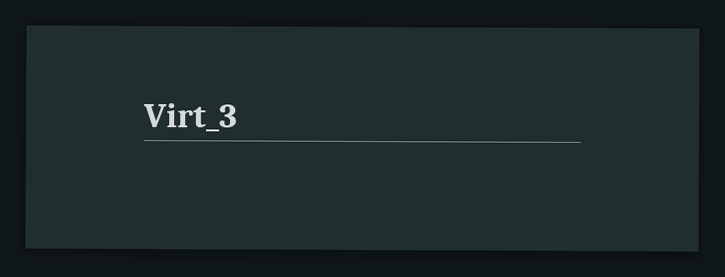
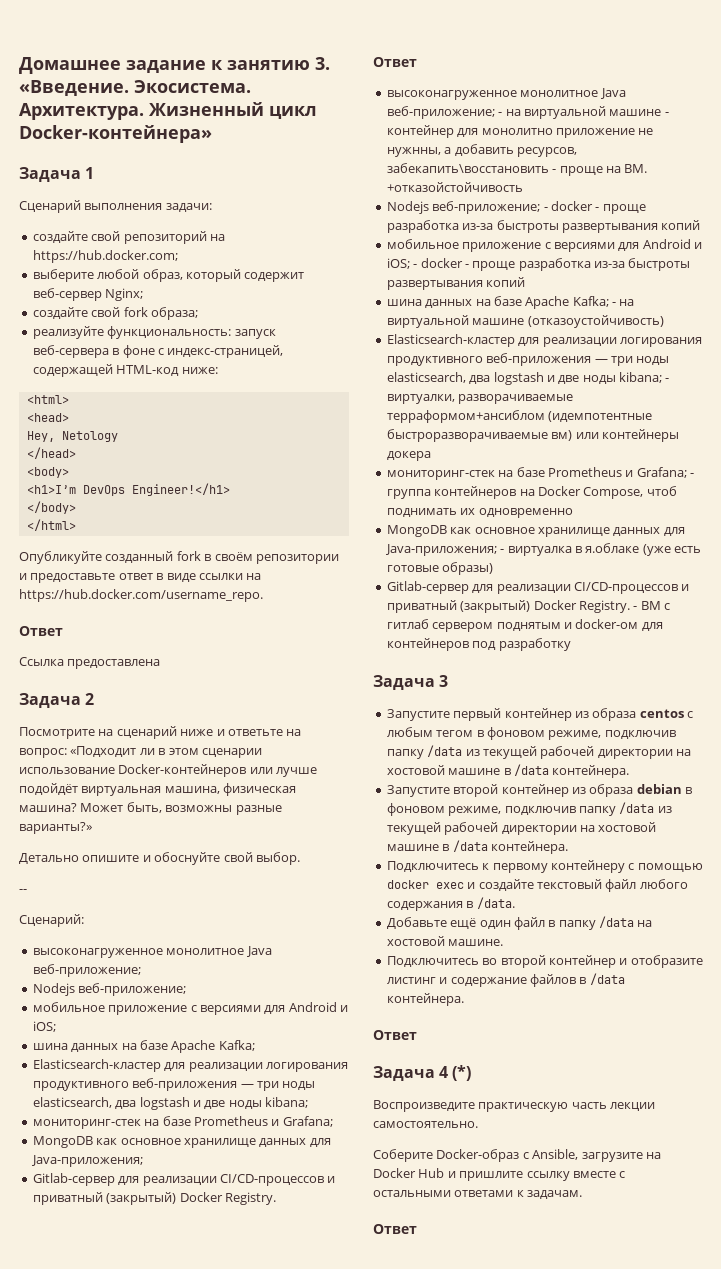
- Virt_3
+ Домашнее задание к занятию 3. «Введение. Экосистема. Архитектура. Жизненный цикл Docker-контейнера»
+ Задача 1
+ Сценарий выполнения задачи:
+ создайте свой репозиторий на https://hub.docker.com;
+ выберите любой образ, который содержит веб-сервер Nginx;
+ создайте свой fork образа;
+ реализуйте функциональность: запуск веб-сервера в фоне с индекс-страницей, содержащей HTML-код ниже:
+ <html>
+ <head>
+ Hey, Netology
+ </head>
+ <body>
+ <h1>I’m DevOps Engineer!</h1>
+ </body>
+ </html>
+ Опубликуйте созданный fork в своём репозитории и предоставьте ответ в виде ссылки на https://hub.docker.com/username_repo.
+ Ответ
+ Ссылка предоставлена
+ Задача 2
+ Посмотрите на сценарий ниже и ответьте на вопрос: «Подходит ли в этом сценарии использование Docker-контейнеров или лучше подойдёт виртуальная машина, физическая машина? Может быть, возможны разные варианты?»
+ Детально опишите и обоснуйте свой выбор.
+ --
+ Сценарий:
+ высоконагруженное монолитное Java веб-приложение;
+ Nodejs веб-приложение;
+ мобильное приложение c версиями для Android и iOS;
+ шина данных на базе Apache Kafka;
+ Elasticsearch-кластер для реализации логирования продуктивного веб-приложения — три ноды elasticsearch, два logstash и две ноды kibana;
+ мониторинг-стек на базе Prometheus и Grafana;
+ MongoDB как основное хранилище данных для Java-приложения;
+ Gitlab-сервер для реализации CI/CD-процессов и приватный (закрытый) Docker Registry.
+ Ответ
+ высоконагруженное монолитное Java веб-приложение; - на виртуальной машине - контейнер для монолитно приложение не нужнны, а добавить ресурсов, забекапить\восстановить - проще на ВМ. +отказойстойчивость
+ Nodejs веб-приложение; - docker - проще разработка из-за быстроты развертывания копий
+ мобильное приложение c версиями для Android и iOS; - docker - проще разработка из-за быстроты развертывания копий
+ шина данных на базе Apache Kafka; - на виртуальной машине (отказоустойчивость)
+ Elasticsearch-кластер для реализации логирования продуктивного веб-приложения — три ноды elasticsearch, два logstash и две ноды kibana; - виртуалки, разворачиваемые терраформом+ансиблом (идемпотентные быстроразворачиваемые вм) или контейнеры докера
+ мониторинг-стек на базе Prometheus и Grafana; - группа контейнеров на Docker Compose, чтоб поднимать их одновременно
+ MongoDB как основное хранилище данных для Java-приложения; - виртуалка в я.облаке (уже есть готовые образы)
+ Gitlab-сервер для реализации CI/CD-процессов и приватный (закрытый) Docker Registry. - ВМ с гитлаб сервером поднятым и docker-ом для контейнеров под разработку
+ Задача 3
+ Запустите первый контейнер из образа centos c любым тегом в фоновом режиме, подключив папку /data из текущей рабочей директории на хостовой машине в /data контейнера.
+ Запустите второй контейнер из образа debian в фоновом режиме, подключив папку /data из текущей рабочей директории на хостовой машине в /data контейнера.
+ Подключитесь к первому контейнеру с помощью docker exec и создайте текстовый файл любого содержания в /data.
+ Добавьте ещё один файл в папку /data на хостовой машине.
+ Подключитесь во второй контейнер и отобразите листинг и содержание файлов в /data контейнера.
+ Ответ
+ Задача 4 (*)
+ Воспроизведите практическую часть лекции самостоятельно.
+ Соберите Docker-образ с Ansible, загрузите на Docker Hub и пришлите ссылку вместе с остальными ответами к задачам.
+ Ответ

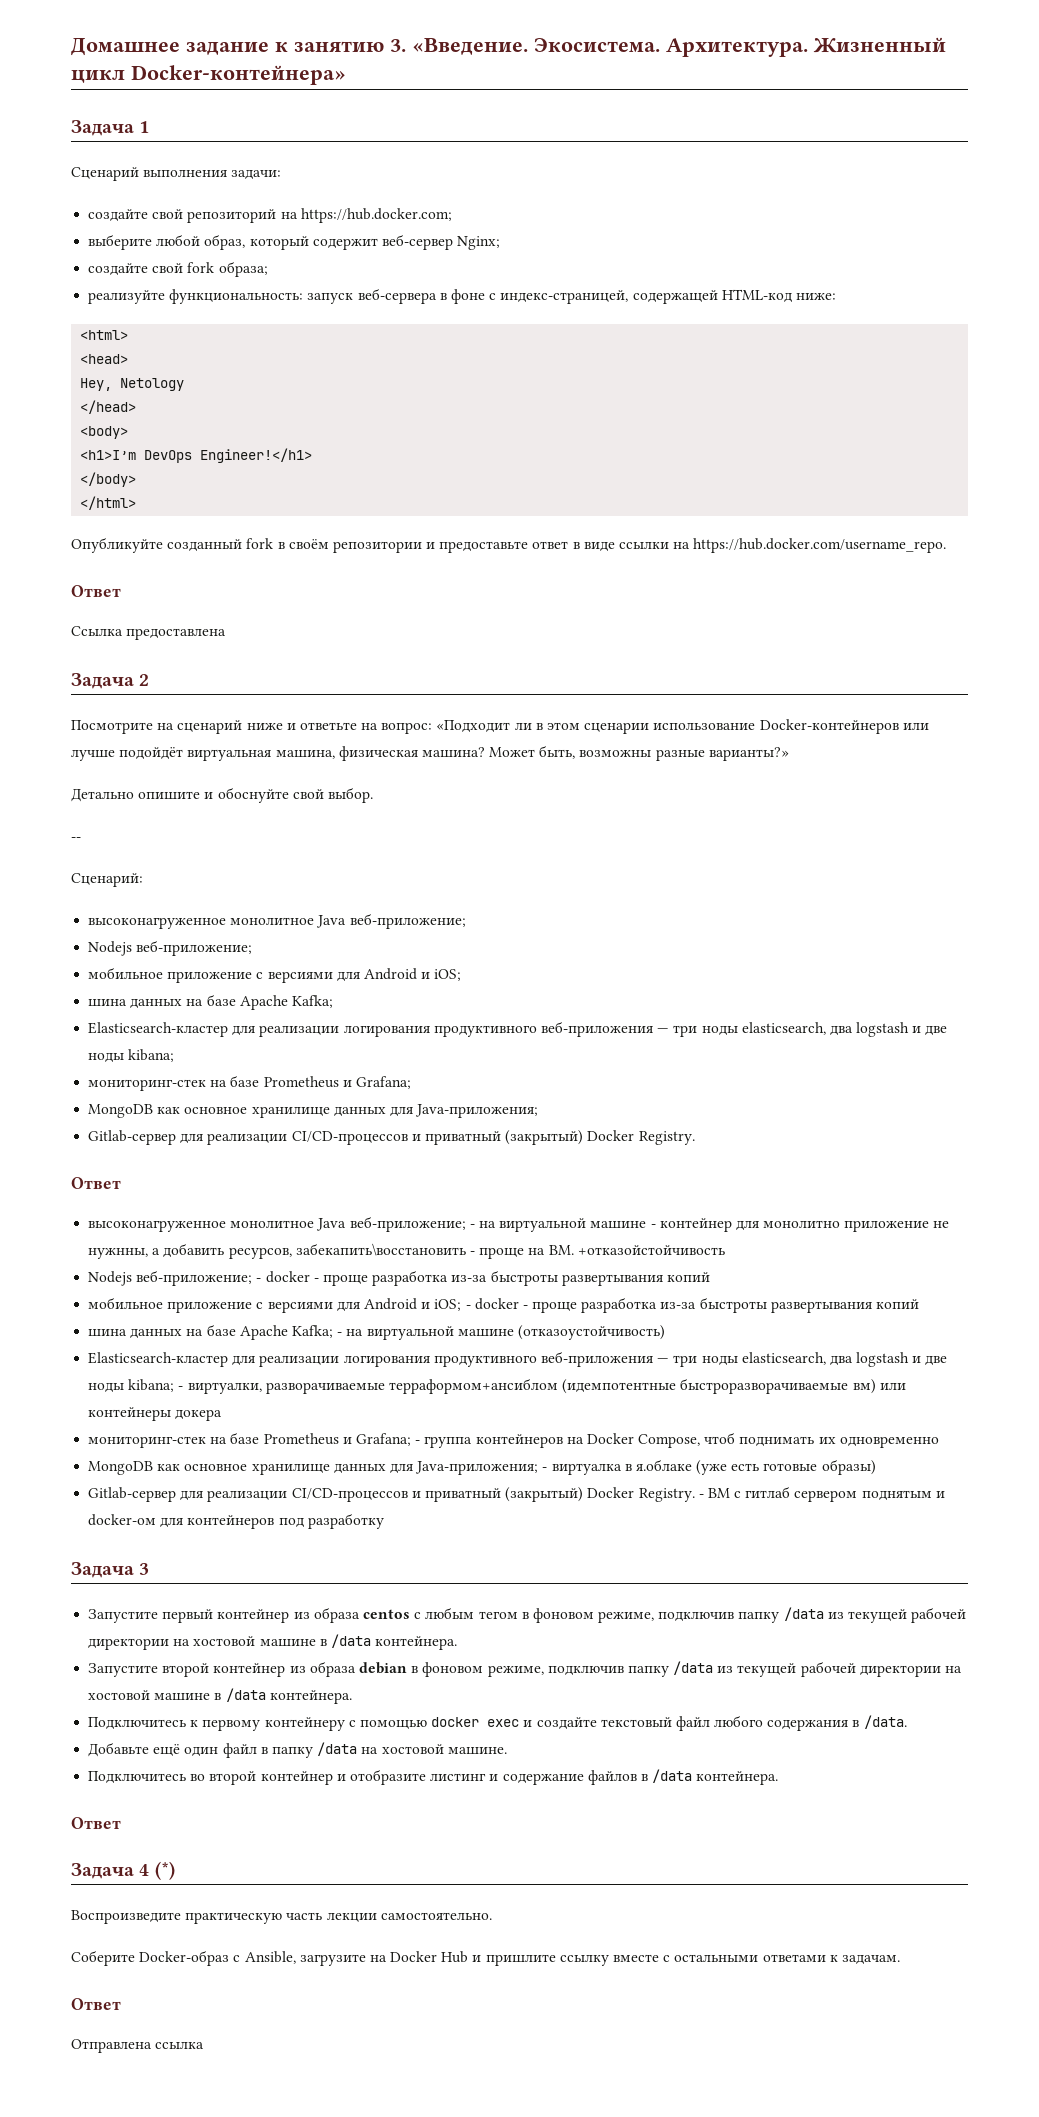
+ Отправлена ссылка

